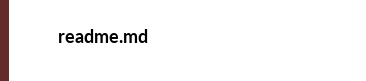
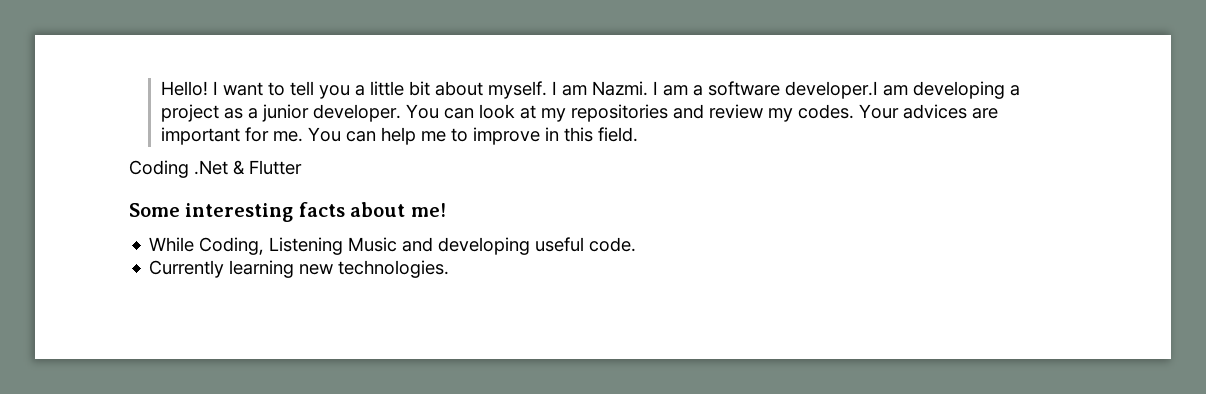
- readme.md
+ Hello! I want to tell you a little bit about myself. I am Nazmi. I am a software developer.I am developing a project as a junior developer. You can look at my repositories and review my codes. Your advices are important for me. You can help me to improve in this field.
+ Coding .Net & Flutter
+ Some interesting facts about me!
+ While Coding, Listening Music and developing useful code.
+ Currently learning new technologies.

